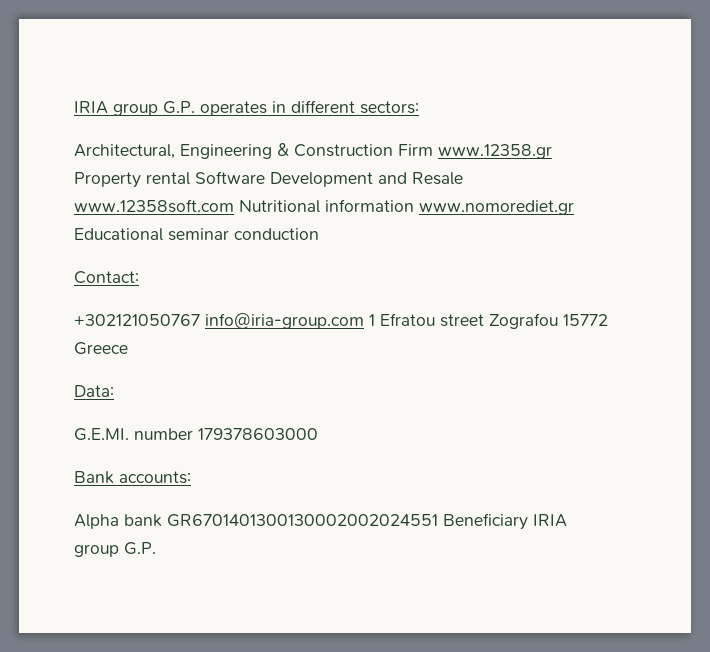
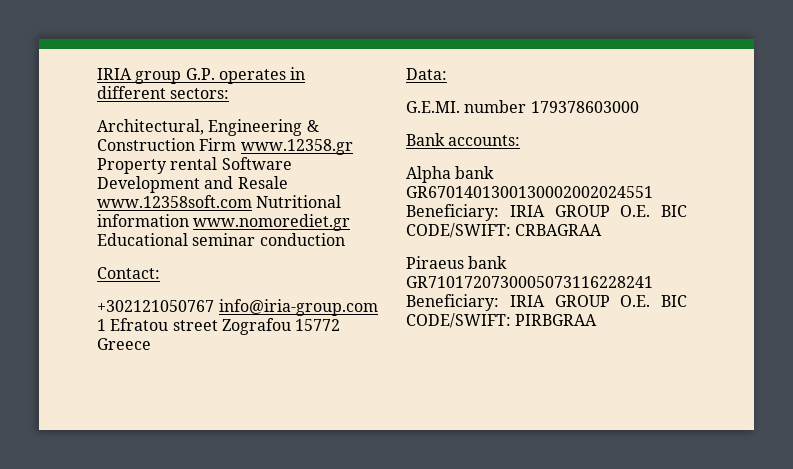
- Alpha bank GR6701401300130002002024551 Beneficiary IRIA group G.P.
+ Alpha bank GR6701401300130002002024551 Beneficiary: IRIA GROUP O.E. BIC CODE/SWIFT: CRBAGRAA
+ Piraeus bank GR7101720730005073116228241 Beneficiary: IRIA GROUP O.E. BIC CODE/SWIFT: PIRBGRAA

